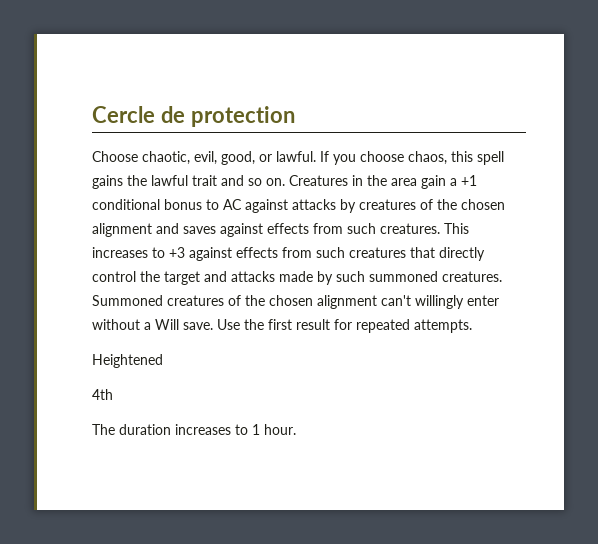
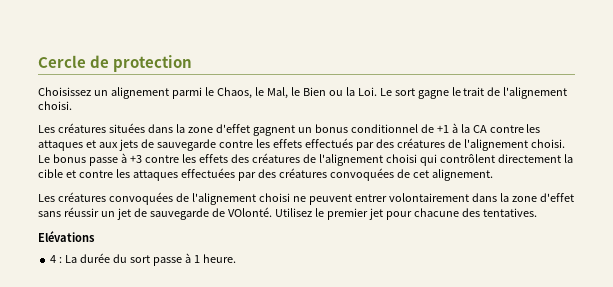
- Choose chaotic, evil, good, or lawful. If you choose chaos, this spell gains the lawful trait and so on. Creatures in the area gain a +1 conditional bonus to AC against attacks by creatures of the chosen alignment and saves against effects from such creatures. This increases to +3 against effects from such creatures that directly control the target and attacks made by such summoned creatures. Summoned creatures of the chosen alignment can't willingly enter without a Will save. Use the first result for repeated attempts.
- Heightened
- 4th
- The duration increases to 1 hour.
+ Choisissez un alignement parmi le Chaos, le Mal, le Bien ou la Loi. Le sort gagne le trait de l'alignement choisi.
+ Les créatures situées dans la zone d'effet gagnent un bonus conditionnel de +1 à la CA contre les attaques et aux jets de sauvegarde contre les effets effectués par des créatures de l'alignement choisi. Le bonus passe à +3 contre les effets des créatures de l'alignement choisi qui contrôlent directement la cible et contre les attaques effectuées par des créatures convoquées de cet alignement.
+ Les créatures convoquées de l'alignement choisi ne peuvent entrer volontairement dans la zone d'effet sans réussir un jet de sauvegarde de VOlonté. Utilisez le premier jet pour chacune des tentatives.
+ Elévations
+ 4 : La durée du sort passe à 1 heure.

